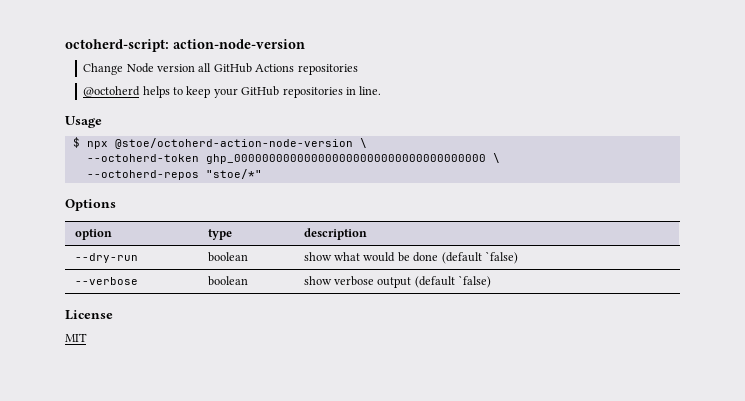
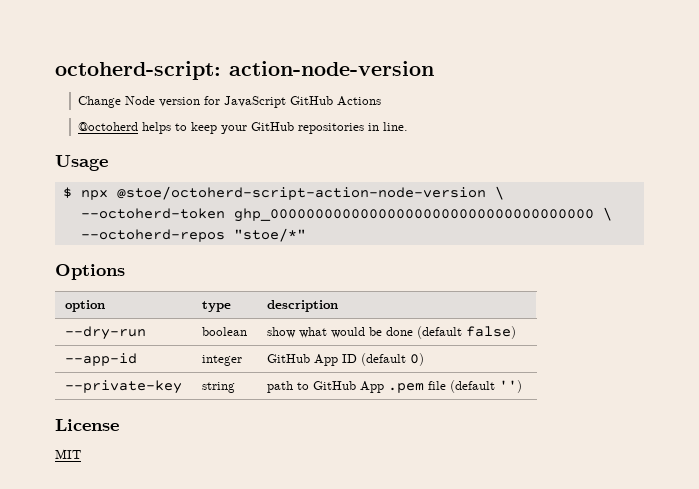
- Change Node version all GitHub Actions repositories
+ Change Node version for JavaScript GitHub Actions
- $ npx @stoe/octoherd-action-node-version \
+ $ npx @stoe/octoherd-script-action-node-version \
- --dry-run | boolean | show what would be done (default `false)
- --verbose | boolean | show verbose output (default `false)
+ --dry-run | boolean | show what would be done (default false)
+ --app-id | integer | GitHub App ID (default 0)
+ --private-key | string | path to GitHub App .pem file (default '')

